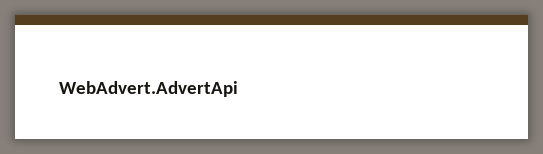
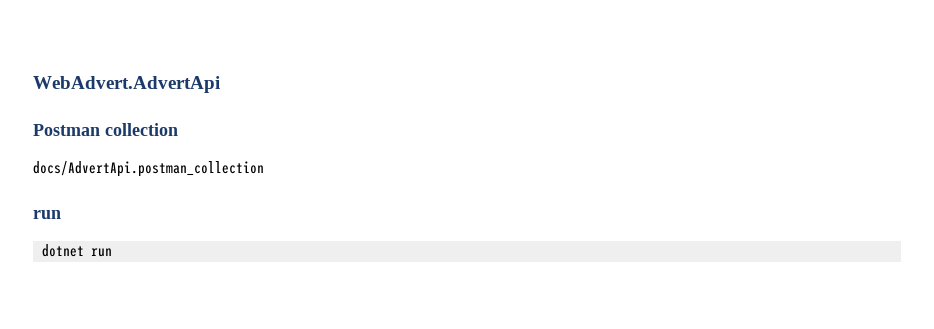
+ Postman collection
+ docs/AdvertApi.postman_collection
+ run
+ dotnet run

